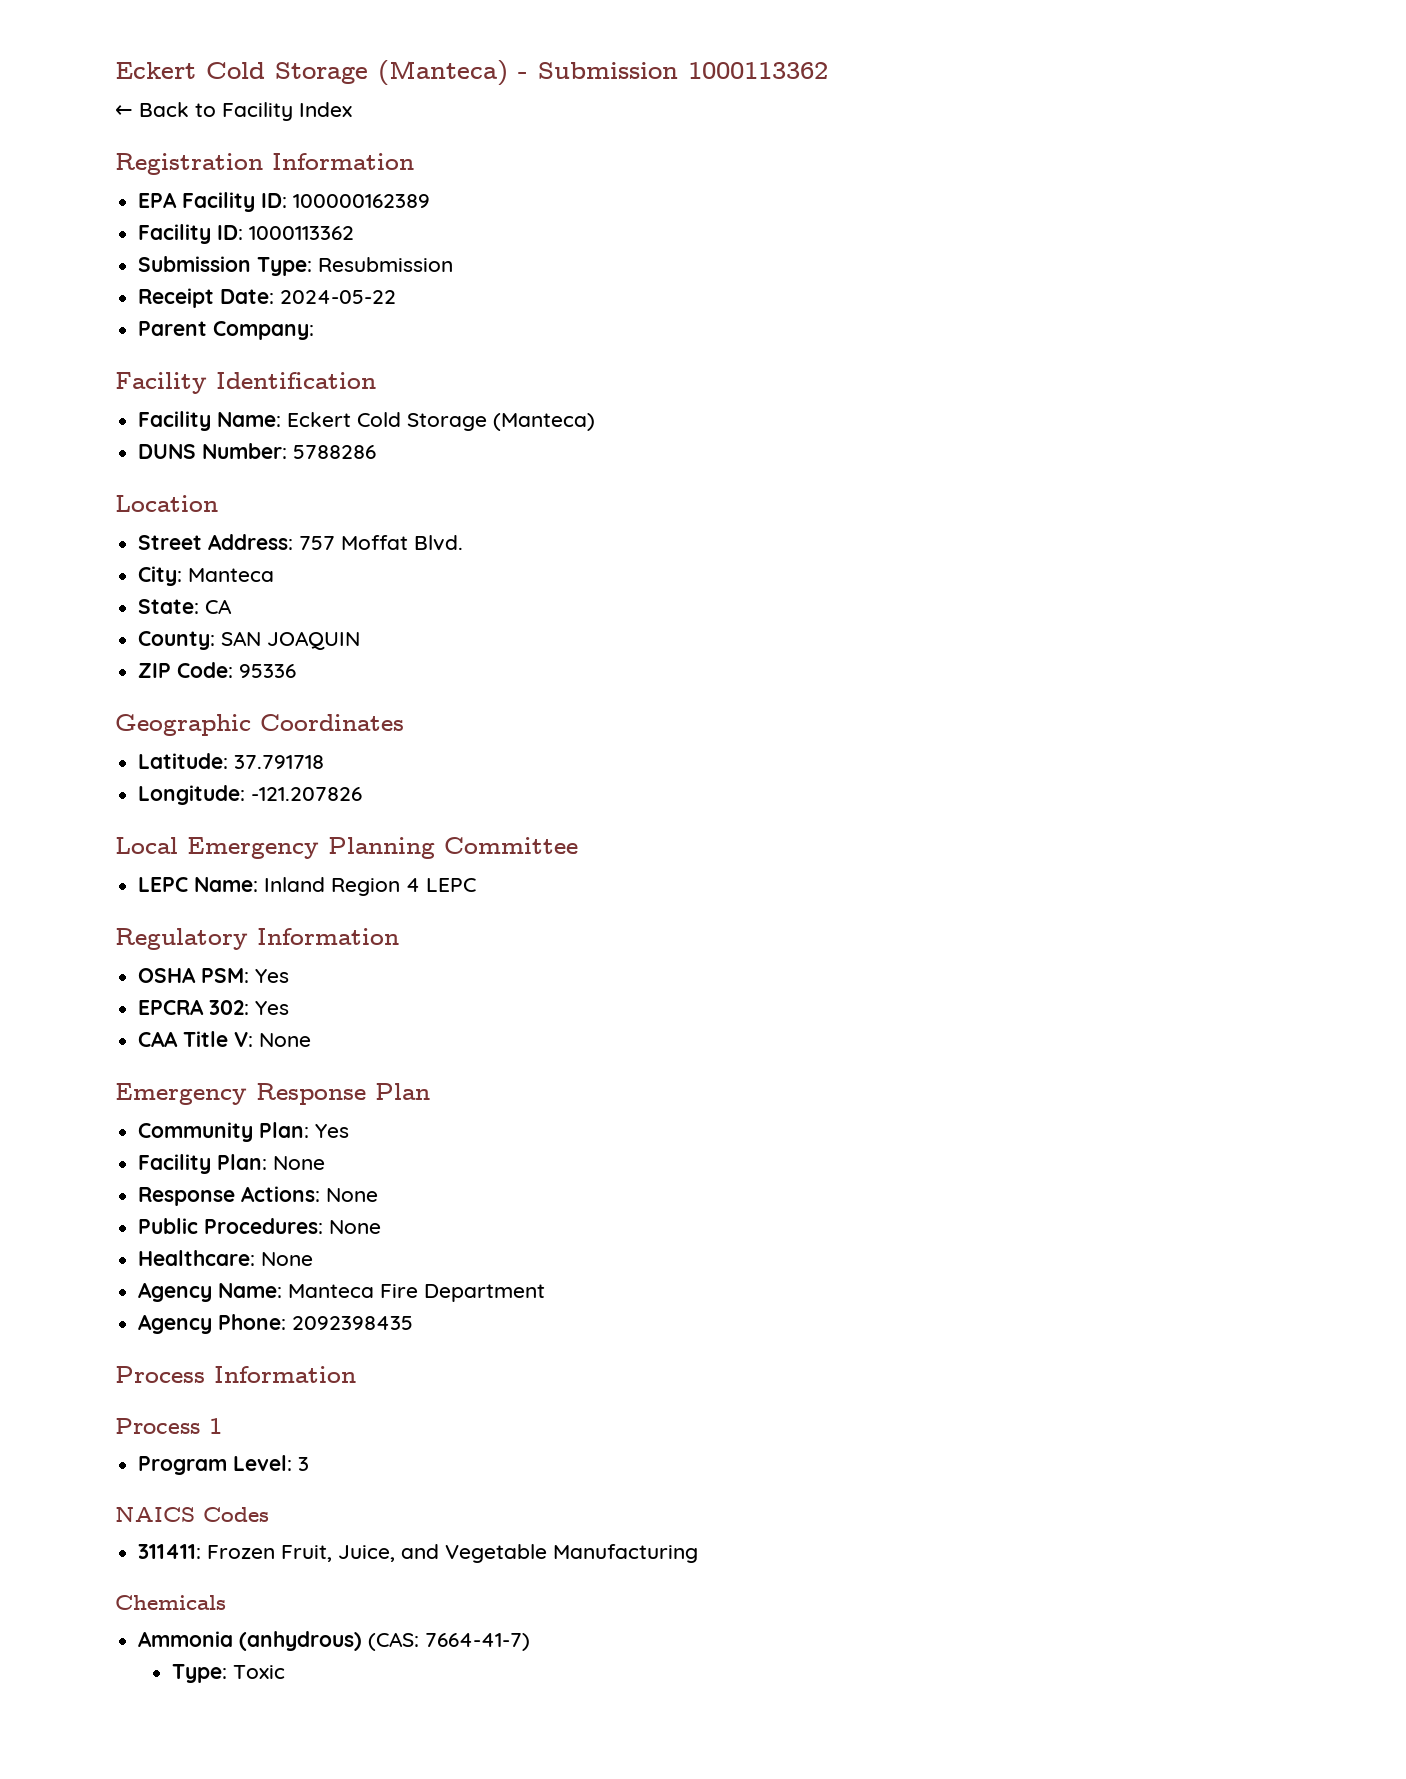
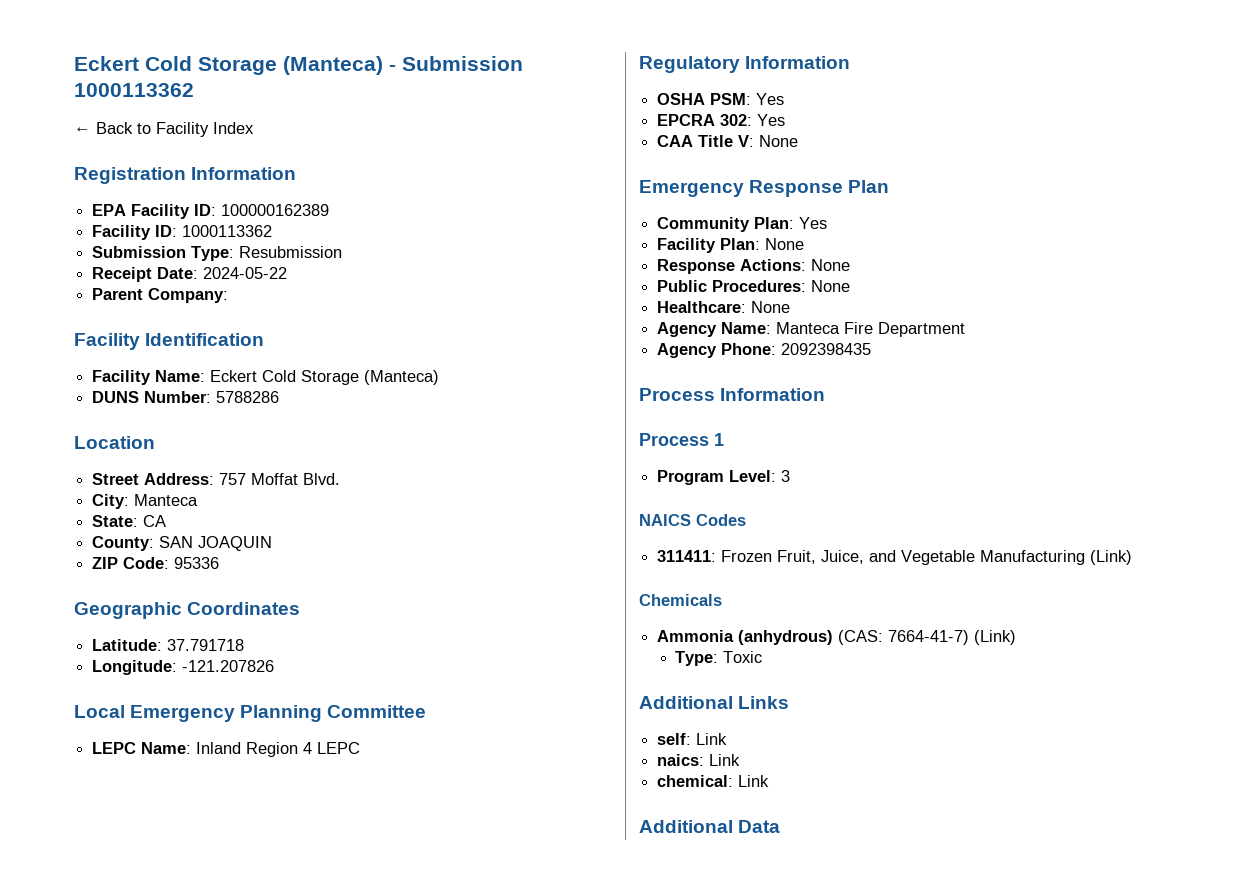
- 311411: Frozen Fruit, Juice, and Vegetable Manufacturing
+ 311411: Frozen Fruit, Juice, and Vegetable Manufacturing (Link)
- Ammonia (anhydrous) (CAS: 7664-41-7)
+ Ammonia (anhydrous) (CAS: 7664-41-7) (Link)
+ Additional Links
+ self: Link
+ naics: Link
+ chemical: Link
+ Additional Data

